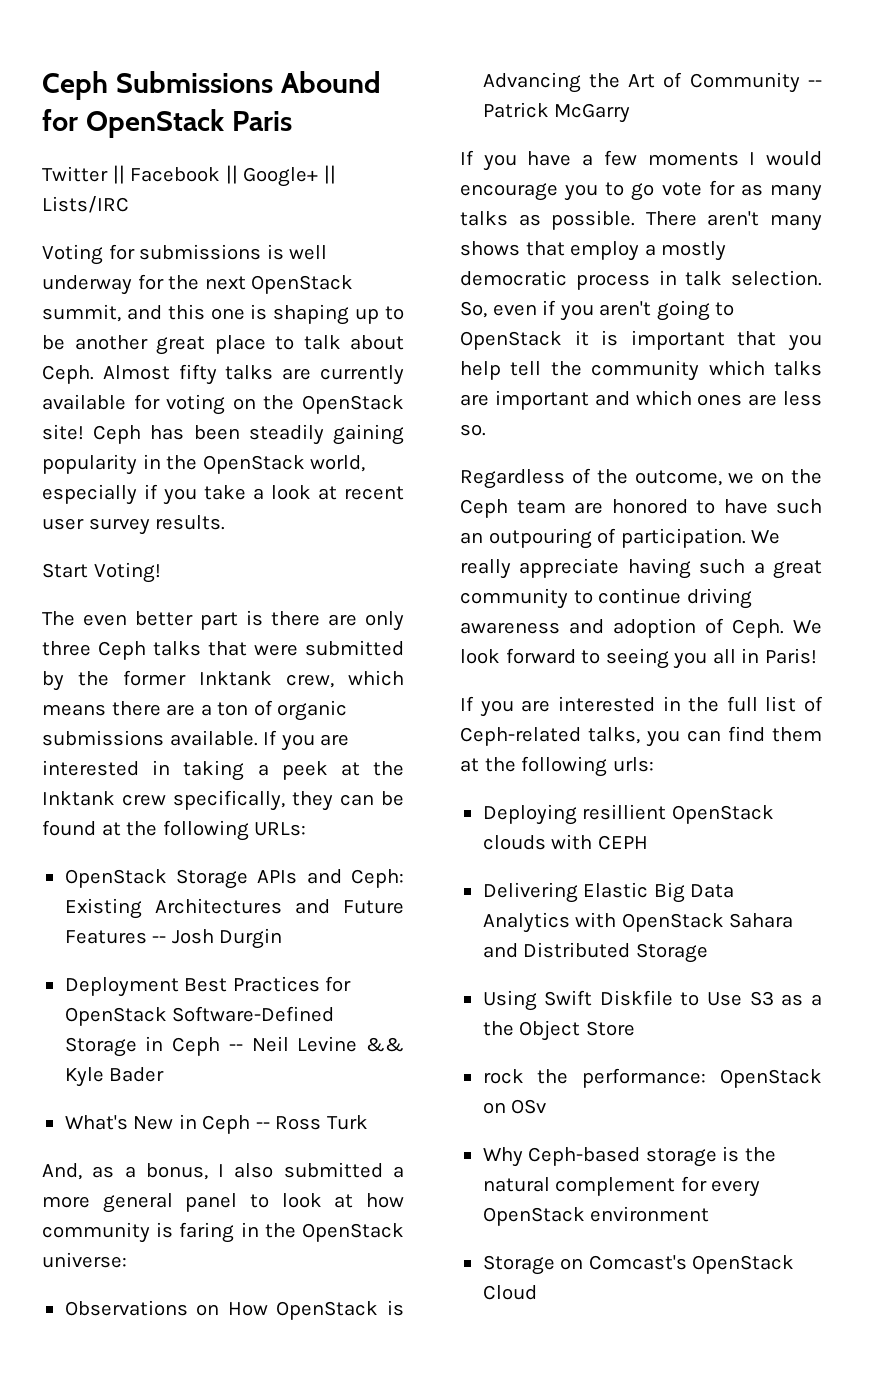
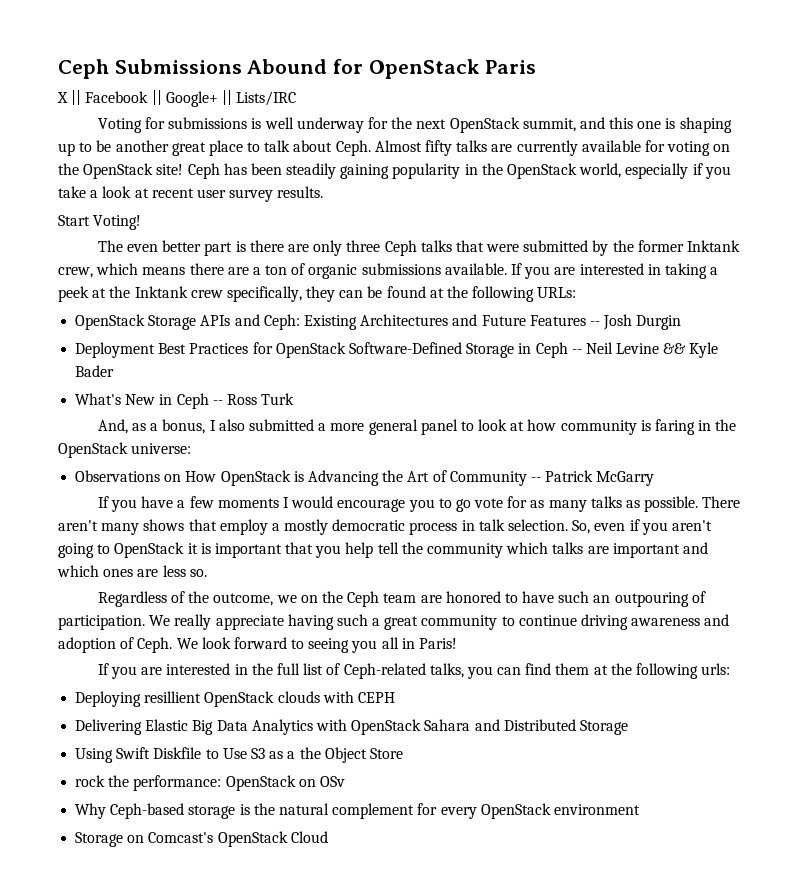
- Twitter || Facebook || Google+ || Lists/IRC
+ X || Facebook || Google+ || Lists/IRC

